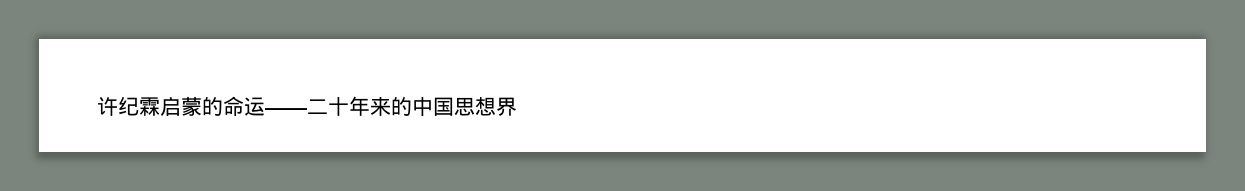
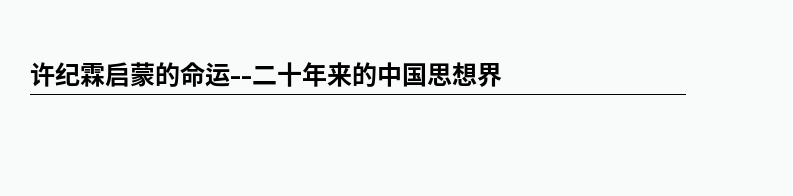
- 许纪霖启蒙的命运——二十年来的中国思想界
+ 许纪霖启蒙的命运--二十年来的中国思想界

